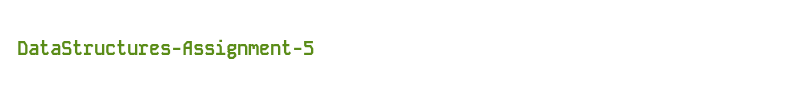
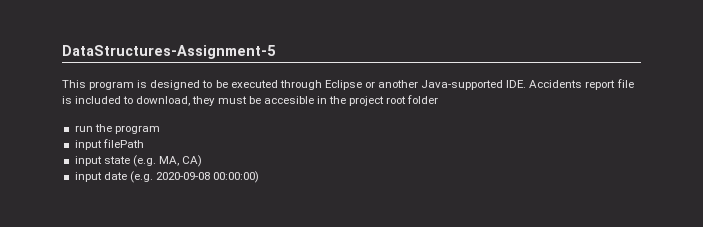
+ This program is designed to be executed through Eclipse or another Java-supported IDE. Accidents report file is included to download, they must be accesible in the project root folder
+ run the program
+ input filePath
+ input state (e.g. MA, CA)
+ input date (e.g. 2020-09-08 00:00:00)

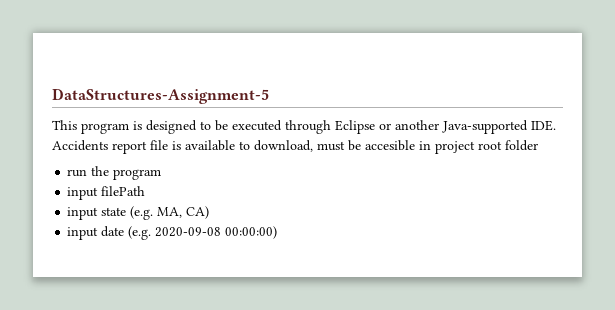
- This program is designed to be executed through Eclipse or another Java-supported IDE. Accidents report file is included to download, they must be accesible in the project root folder
+ This program is designed to be executed through Eclipse or another Java-supported IDE. Accidents report file is available to download, must be accesible in project root folder

